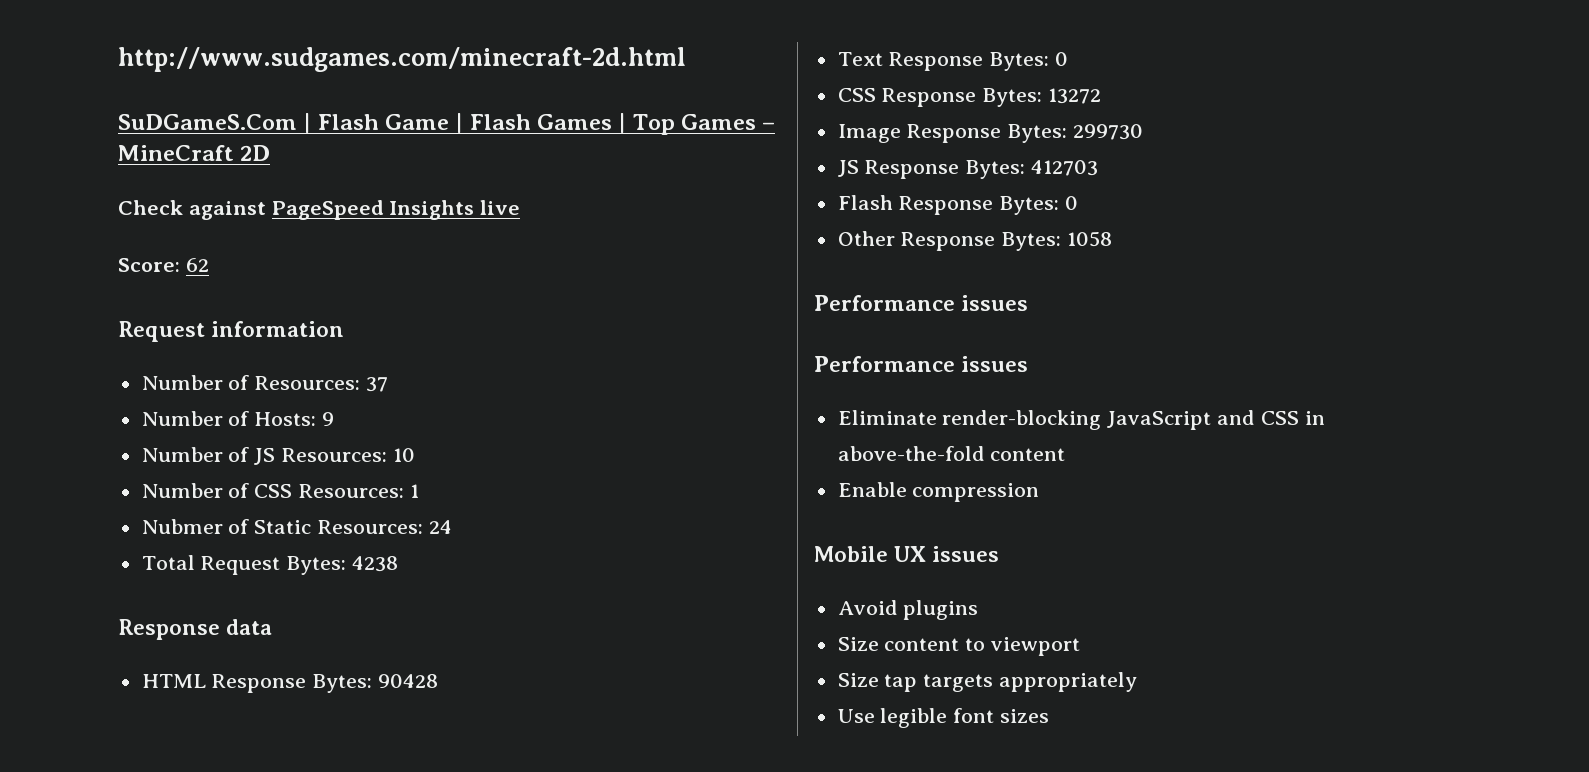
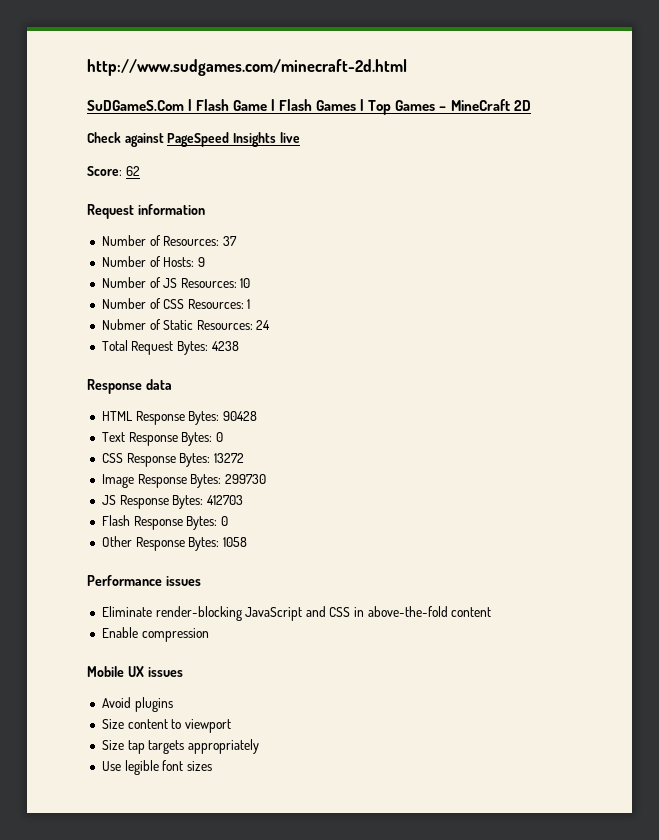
  Other Response Bytes: 1058
- Performance issues

